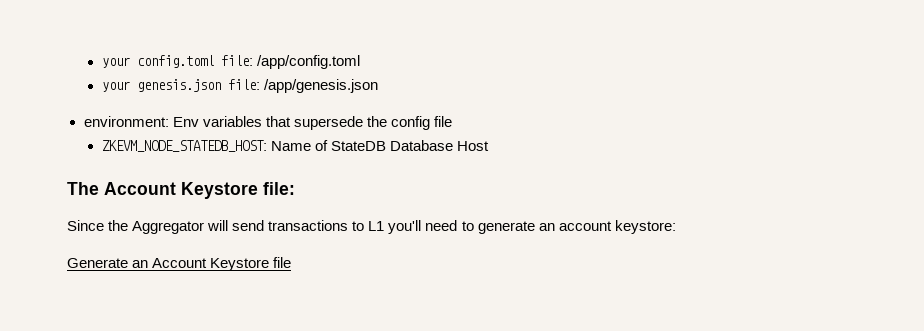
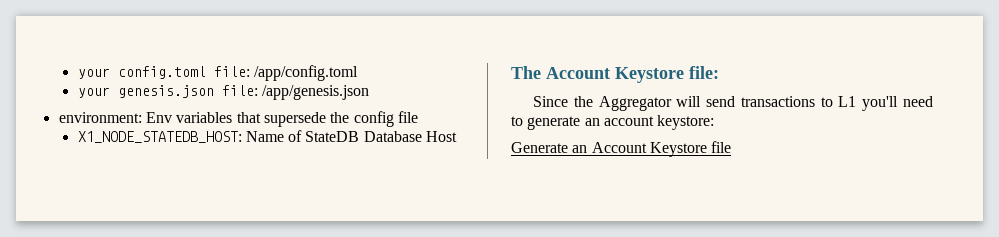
- ZKEVM_NODE_STATEDB_HOST: Name of StateDB Database Host
+ X1_NODE_STATEDB_HOST: Name of StateDB Database Host

